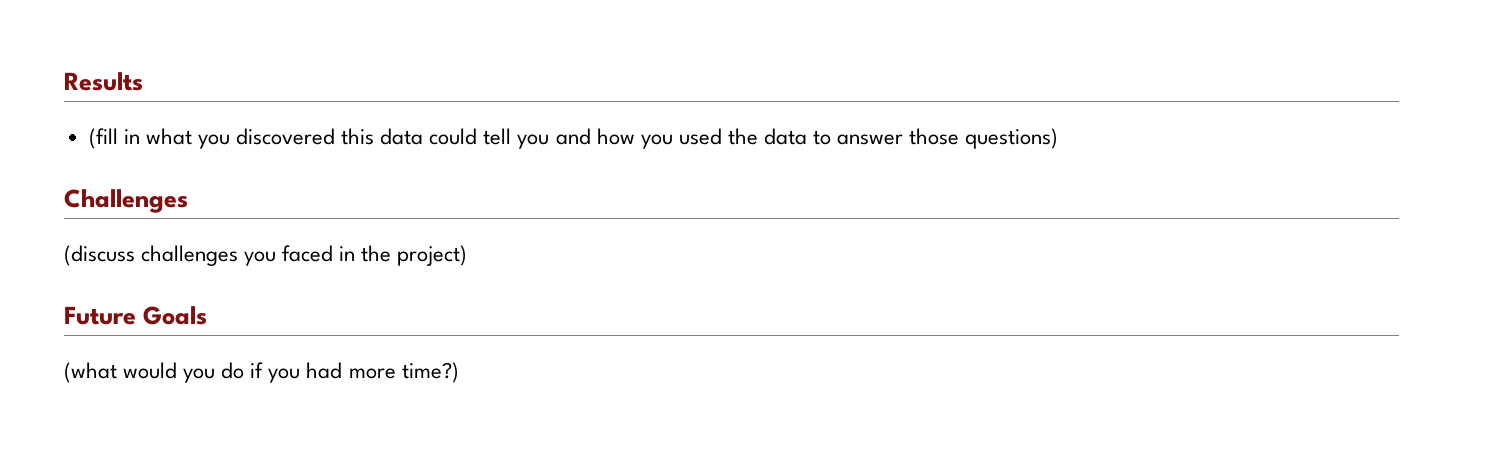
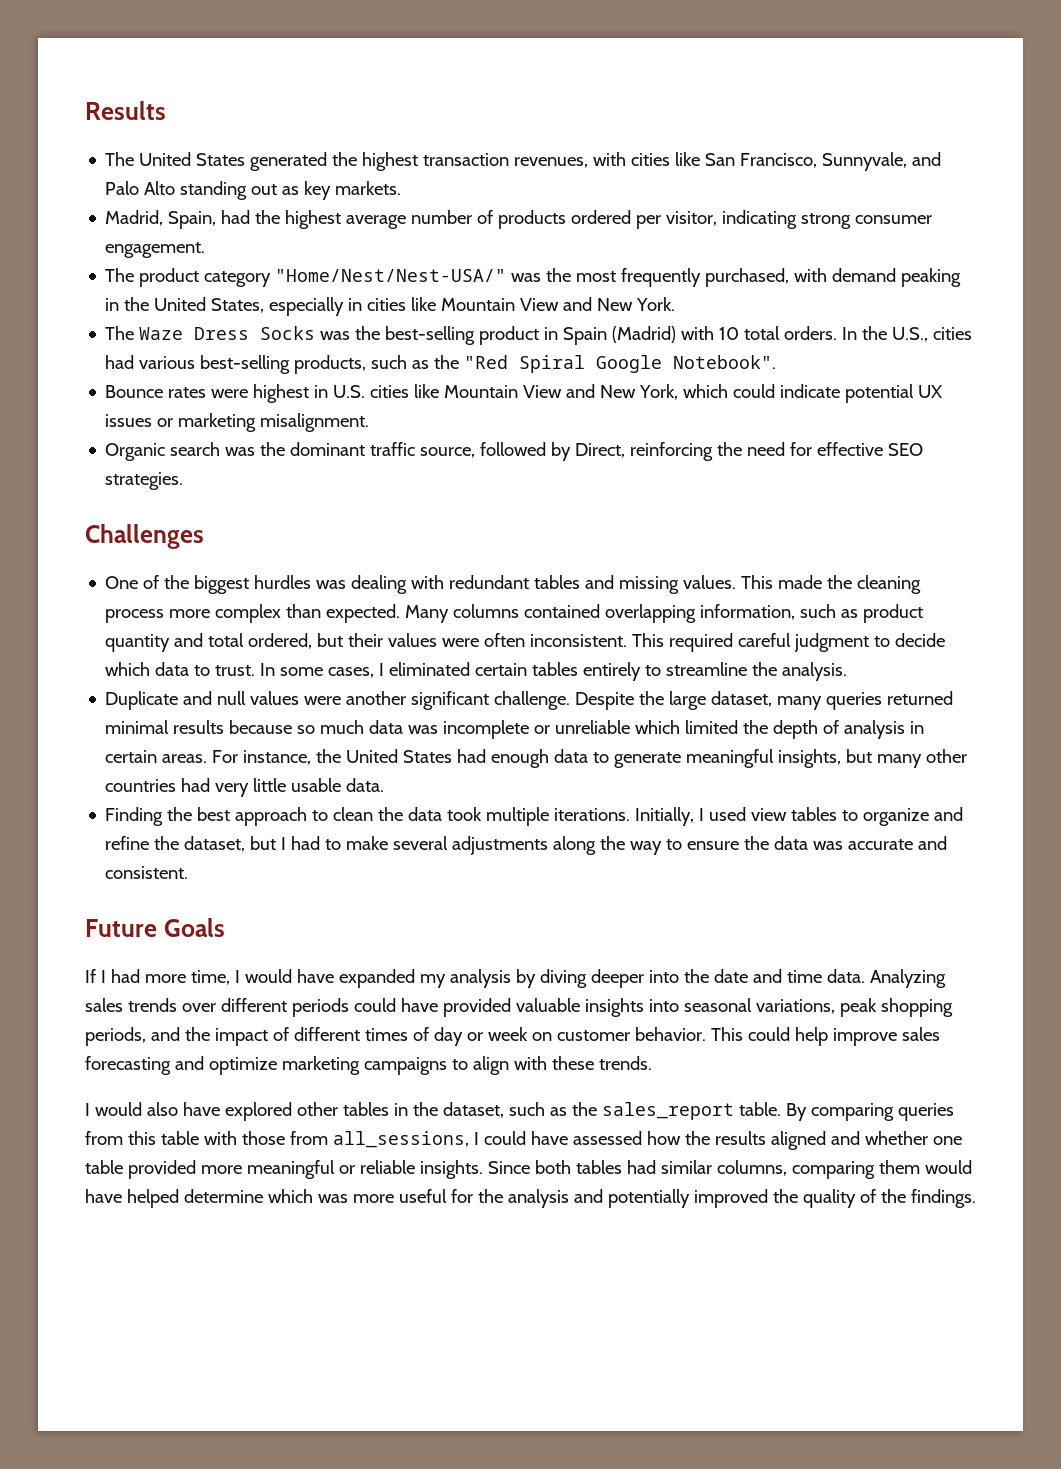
- (fill in what you discovered this data could tell you and how you used the data to answer those questions)
+ The United States generated the highest transaction revenues, with cities like San Francisco, Sunnyvale, and Palo Alto standing out as key markets.
+ Madrid, Spain, had the highest average number of products ordered per visitor, indicating strong consumer engagement.
+ The product category "Home/Nest/Nest-USA/" was the most frequently purchased, with demand peaking in the United States, especially in cities like Mountain View and New York.
+ The Waze Dress Socks was the best-selling product in Spain (Madrid) with 10 total orders. In the U.S., cities had various best-selling products, such as the "Red Spiral Google Notebook".
+ Bounce rates were highest in U.S. cities like Mountain View and New York, which could indicate potential UX issues or marketing misalignment.
+ Organic search was the dominant traffic source, followed by Direct, reinforcing the need for effective SEO strategies.
  Challenges
- (discuss challenges you faced in the project)
+ One of the biggest hurdles was dealing with redundant tables and missing values. This made the cleaning process more complex than expected. Many columns contained overlapping information, such as product quantity and total ordered, but their values were often inconsistent. This required careful judgment to decide which data to trust. In some cases, I eliminated certain tables entirely to streamline the analysis.
+ Duplicate and null values were another significant challenge. Despite the large dataset, many queries returned minimal results because so much data was incomplete or unreliable which limited the depth of analysis in certain areas. For instance, the United States had enough data to generate meaningful insights, but many other countries had very little usable data.
+ Finding the best approach to clean the data took multiple iterations. Initially, I used view tables to organize and refine the dataset, but I had to make several adjustments along the way to ensure the data was accurate and consistent.
  Future Goals
- (what would you do if you had more time?)
+ If I had more time, I would have expanded my analysis by diving deeper into the date and time data. Analyzing sales trends over different periods could have provided valuable insights into seasonal variations, peak shopping periods, and the impact of different times of day or week on customer behavior. This could help improve sales forecasting and optimize marketing campaigns to align with these trends.
+ I would also have explored other tables in the dataset, such as the sales_report table. By comparing queries from this table with those from all_sessions, I could have assessed how the results aligned and whether one table provided more meaningful or reliable insights. Since both tables had similar columns, comparing them would have helped determine which was more useful for the analysis and potentially improved the quality of the findings.

